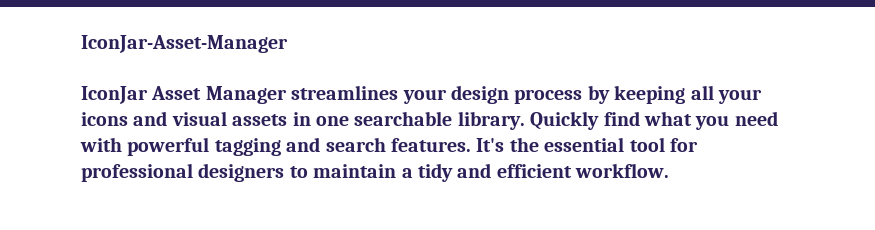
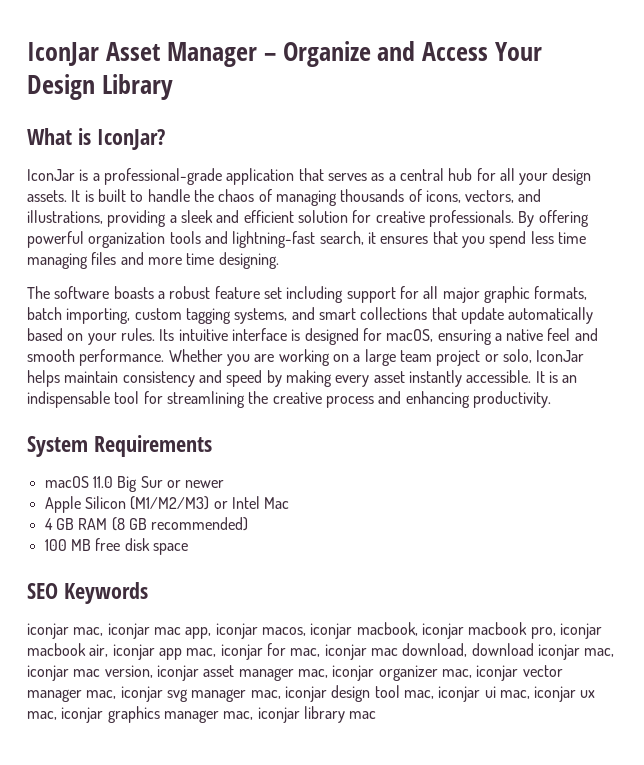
- IconJar-Asset-Manager
- IconJar Asset Manager streamlines your design process by keeping all your icons and visual assets in one searchable library. Quickly find what you need with powerful tagging and search features. It's the essential tool for professional designers to maintain a tidy and efficient workflow.
+ IconJar Asset Manager – Organize and Access Your Design Library
+ What is IconJar?
+ IconJar is a professional-grade application that serves as a central hub for all your design assets. It is built to handle the chaos of managing thousands of icons, vectors, and illustrations, providing a sleek and efficient solution for creative professionals. By offering powerful organization tools and lightning-fast search, it ensures that you spend less time managing files and more time designing.
+ The software boasts a robust feature set including support for all major graphic formats, batch importing, custom tagging systems, and smart collections that update automatically based on your rules. Its intuitive interface is designed for macOS, ensuring a native feel and smooth performance. Whether you are working on a large team project or solo, IconJar helps maintain consistency and speed by making every asset instantly accessible. It is an indispensable tool for streamlining the creative process and enhancing productivity.
+ System Requirements
+ macOS 11.0 Big Sur or newer
+ Apple Silicon (M1/M2/M3) or Intel Mac
+ 4 GB RAM (8 GB recommended)
+ 100 MB free disk space
+ SEO Keywords
+ iconjar mac, iconjar mac app, iconjar macos, iconjar macbook, iconjar macbook pro, iconjar macbook air, iconjar app mac, iconjar for mac, iconjar mac download, download iconjar mac, iconjar mac version, iconjar asset manager mac, iconjar organizer mac, iconjar vector manager mac, iconjar svg manager mac, iconjar design tool mac, iconjar ui mac, iconjar ux mac, iconjar graphics manager mac, iconjar library mac

